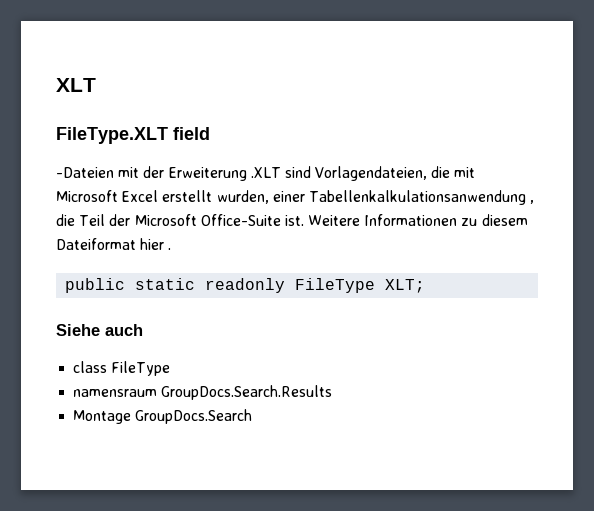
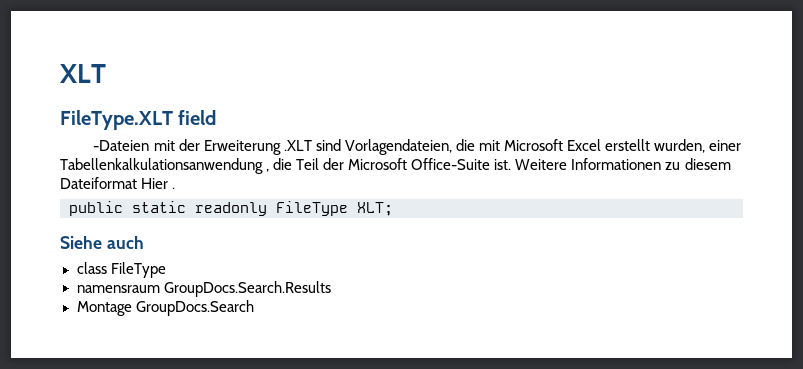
- Weitere Informationen zu diesem Dateiformat hier .
+ Weitere Informationen zu diesem Dateiformat Hier .

